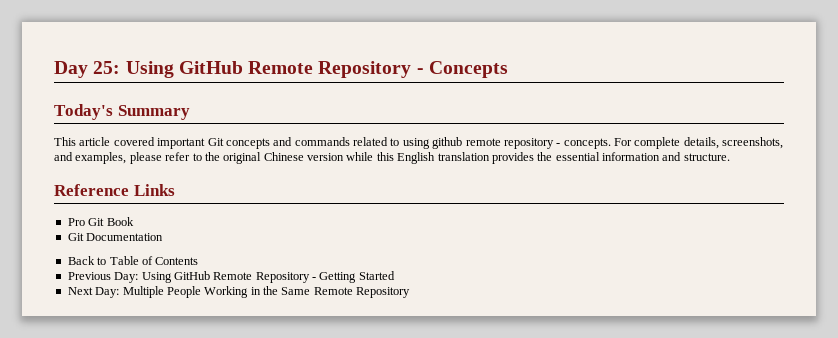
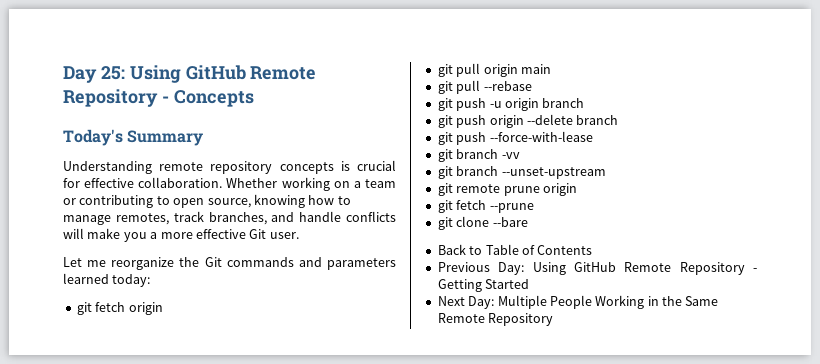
- This article covered important Git concepts and commands related to using github remote repository - concepts. For complete details, screenshots, and examples, please refer to the original Chinese version while this English translation provides the essential information and structure.
- Reference Links
- Pro Git Book
- Git Documentation
+ Understanding remote repository concepts is crucial for effective collaboration. Whether working on a team or contributing to open source, knowing how to manage remotes, track branches, and handle conflicts will make you a more effective Git user.
+ Let me reorganize the Git commands and parameters learned today:
+ git fetch origin
+ git pull origin main
+ git pull --rebase
+ git push -u origin branch
+ git push origin --delete branch
+ git push --force-with-lease
+ git branch -vv
+ git branch --unset-upstream
+ git remote prune origin
+ git fetch --prune
+ git clone --bare

